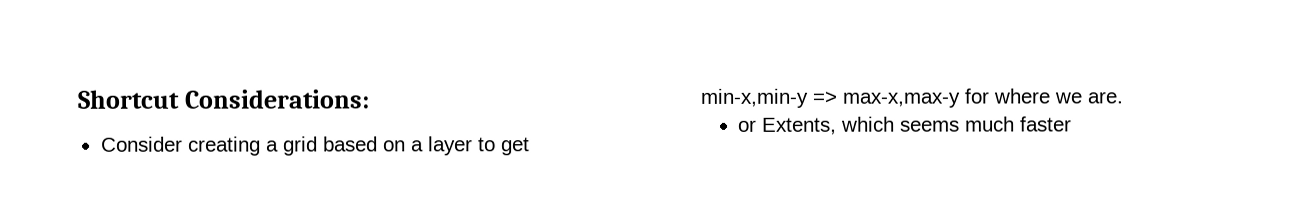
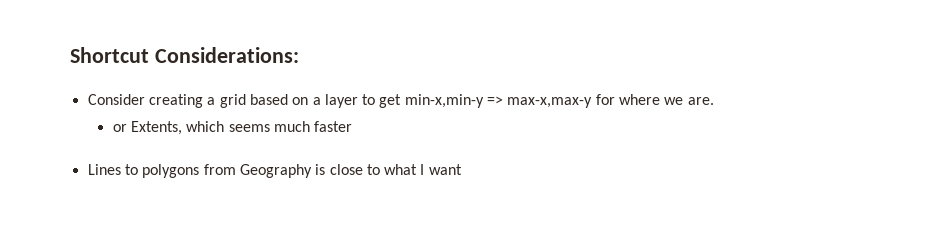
+ Lines to polygons from Geography is close to what I want

